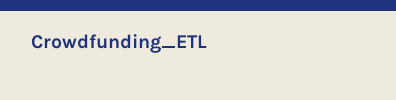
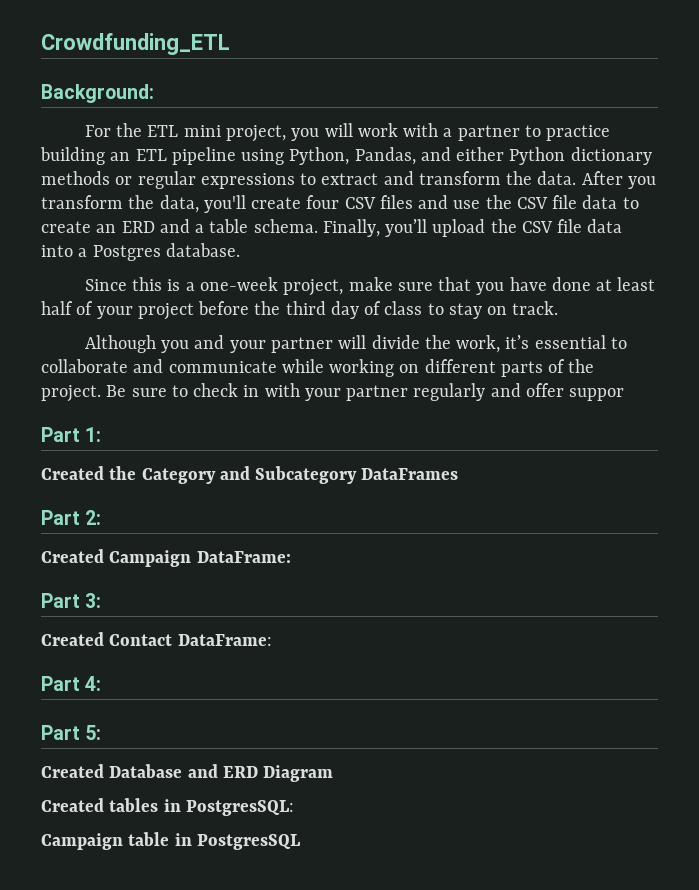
+ Background:
+ For the ETL mini project, you will work with a partner to practice building an ETL pipeline using Python, Pandas, and either Python dictionary methods or regular expressions to extract and transform the data. After you transform the data, you'll create four CSV files and use the CSV file data to create an ERD and a table schema. Finally, you’ll upload the CSV file data into a Postgres database.
+ Since this is a one-week project, make sure that you have done at least half of your project before the third day of class to stay on track.
+ Although you and your partner will divide the work, it’s essential to collaborate and communicate while working on different parts of the project. Be sure to check in with your partner regularly and offer suppor
+ Part 1:
+ Created the Category and Subcategory DataFrames
+ Part 2:
+ Created Campaign DataFrame:
+ Part 3:
+ Created Contact DataFrame:
+ Part 4:
+ Part 5:
+ Created Database and ERD Diagram
+ Created tables in PostgresSQL:
+ Campaign table in PostgresSQL

